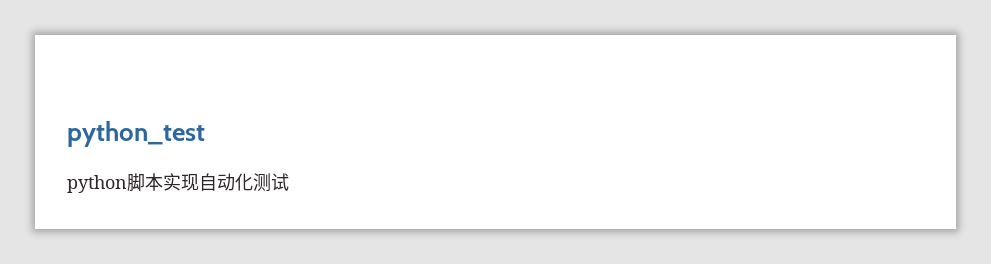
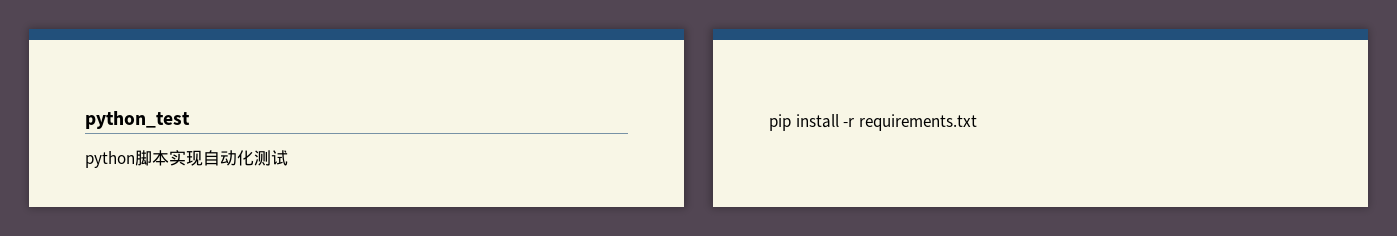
+ pip install -r requirements.txt

